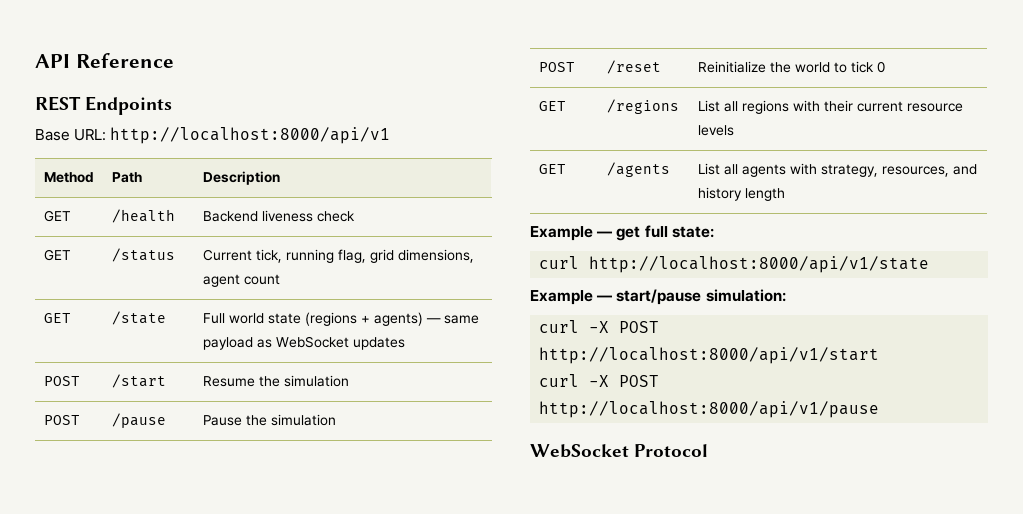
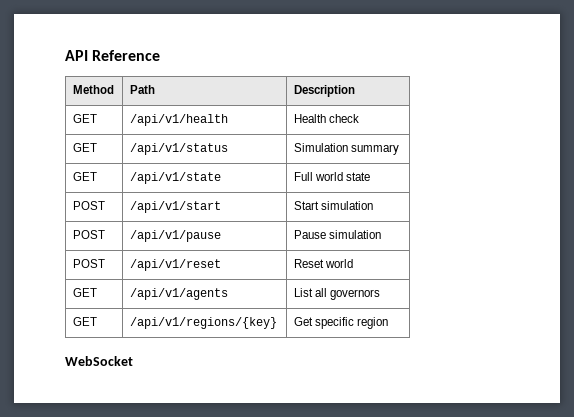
- REST Endpoints
- Base URL: http://localhost:8000/api/v1
- GET | /health | Backend liveness check
+ GET | /api/v1/health | Health check
- GET | /status | Current tick, running flag, grid dimensions, agent count
- GET | /state | Full world state (regions + agents) — same payload as WebSocket updates
- POST | /start | Resume the simulation
- POST | /pause | Pause the simulation
- POST | /reset | Reinitialize the world to tick 0
- GET | /regions | List all regions with their current resource levels
- GET | /agents | List all agents with strategy, resources, and history length
- Example — get full state:
- curl http://localhost:8000/api/v1/state
- Example — start/pause simulation:
- curl -X POST http://localhost:8000/api/v1/start
- curl -X POST http://localhost:8000/api/v1/pause
- WebSocket Protocol
+ GET | /api/v1/status | Simulation summary
+ GET | /api/v1/state | Full world state
+ POST | /api/v1/start | Start simulation
+ POST | /api/v1/pause | Pause simulation
+ POST | /api/v1/reset | Reset world
+ GET | /api/v1/agents | List all governors
+ GET | /api/v1/regions/{key} | Get specific region
+ WebSocket

